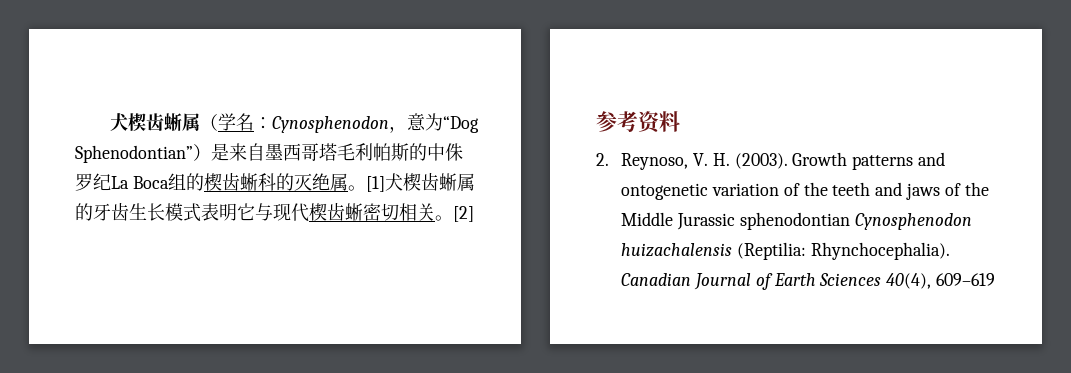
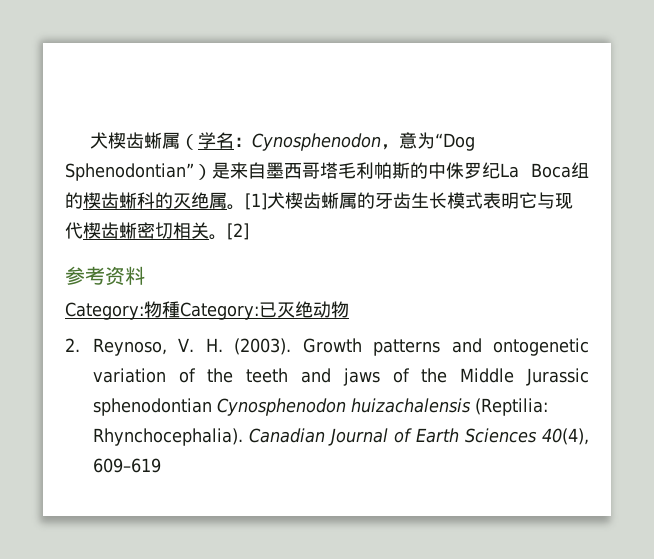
+ Category:物種Category:已灭绝动物

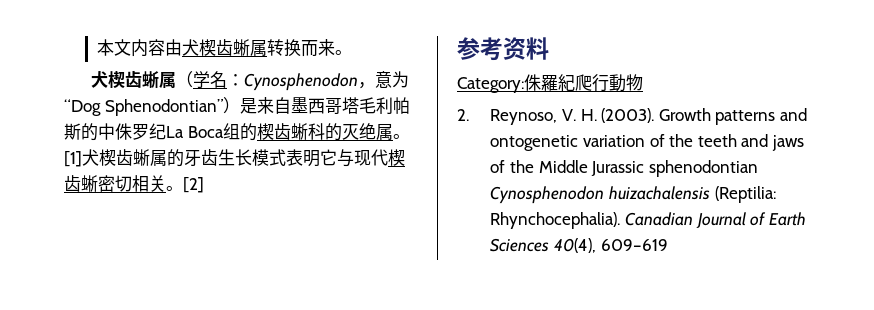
+ 本文内容由犬楔齿蜥属转换而来。
- Category:物種Category:已灭绝动物
+ Category:侏羅紀爬行動物

